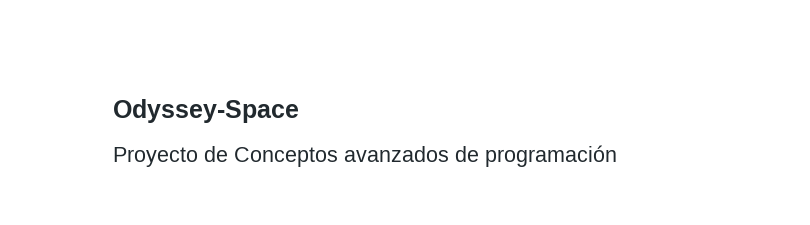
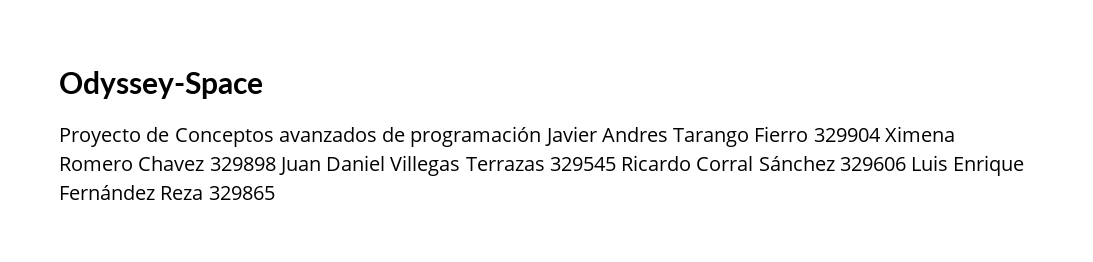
- Proyecto de Conceptos avanzados de programación
+ Proyecto de Conceptos avanzados de programación Javier Andres Tarango Fierro 329904 Ximena Romero Chavez 329898 Juan Daniel Villegas Terrazas 329545 Ricardo Corral Sánchez 329606 Luis Enrique Fernández Reza 329865

